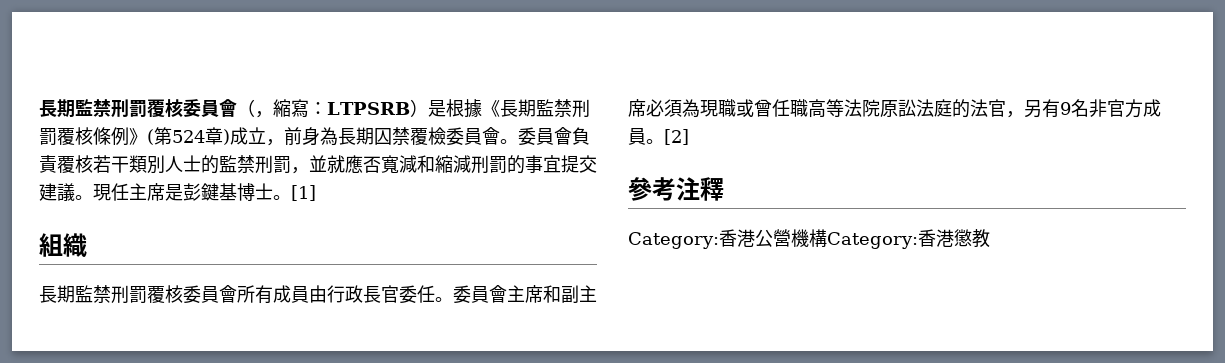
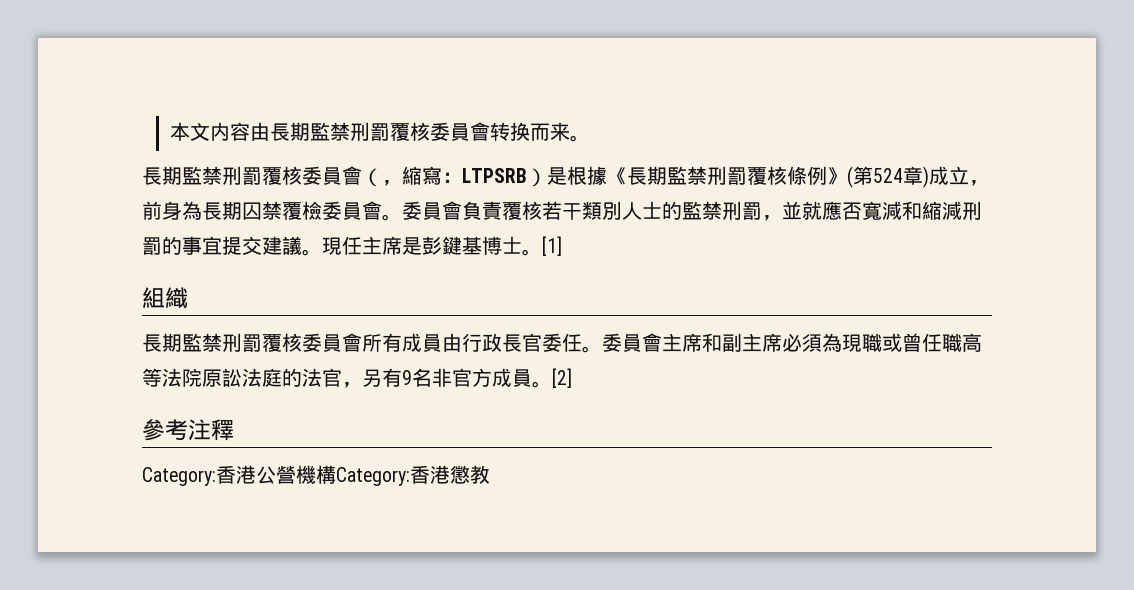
+ 本文内容由長期監禁刑罰覆核委員會转换而来。

